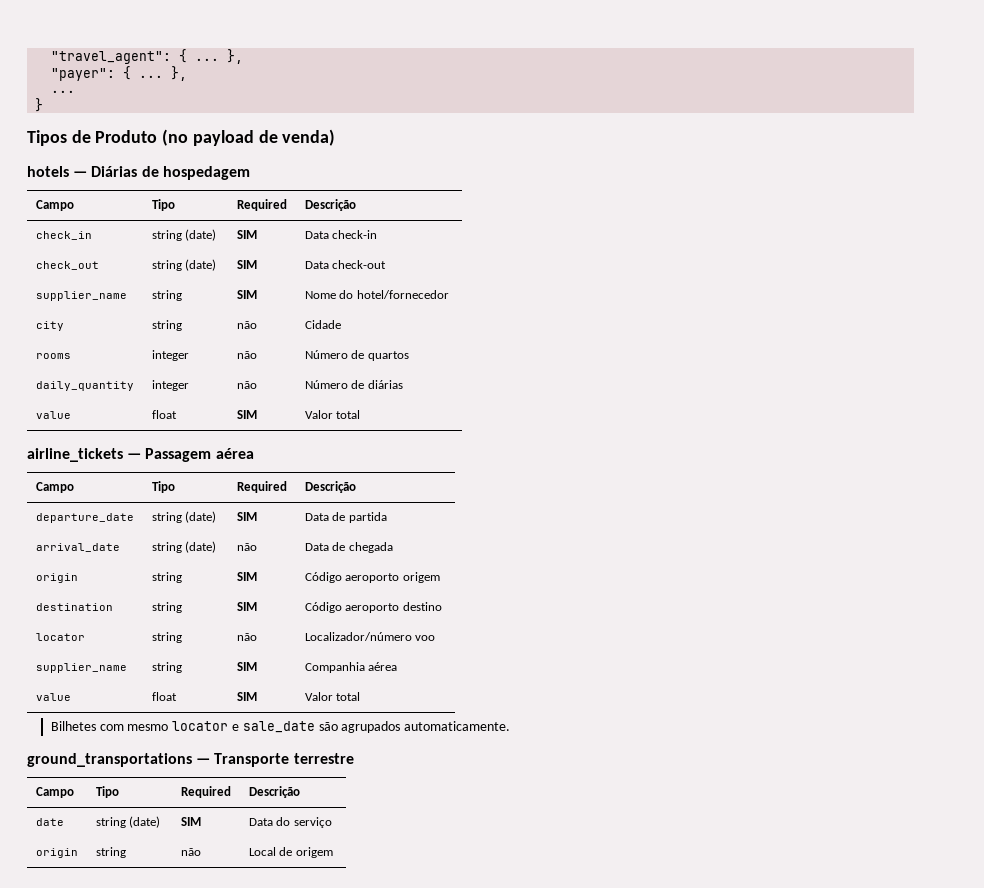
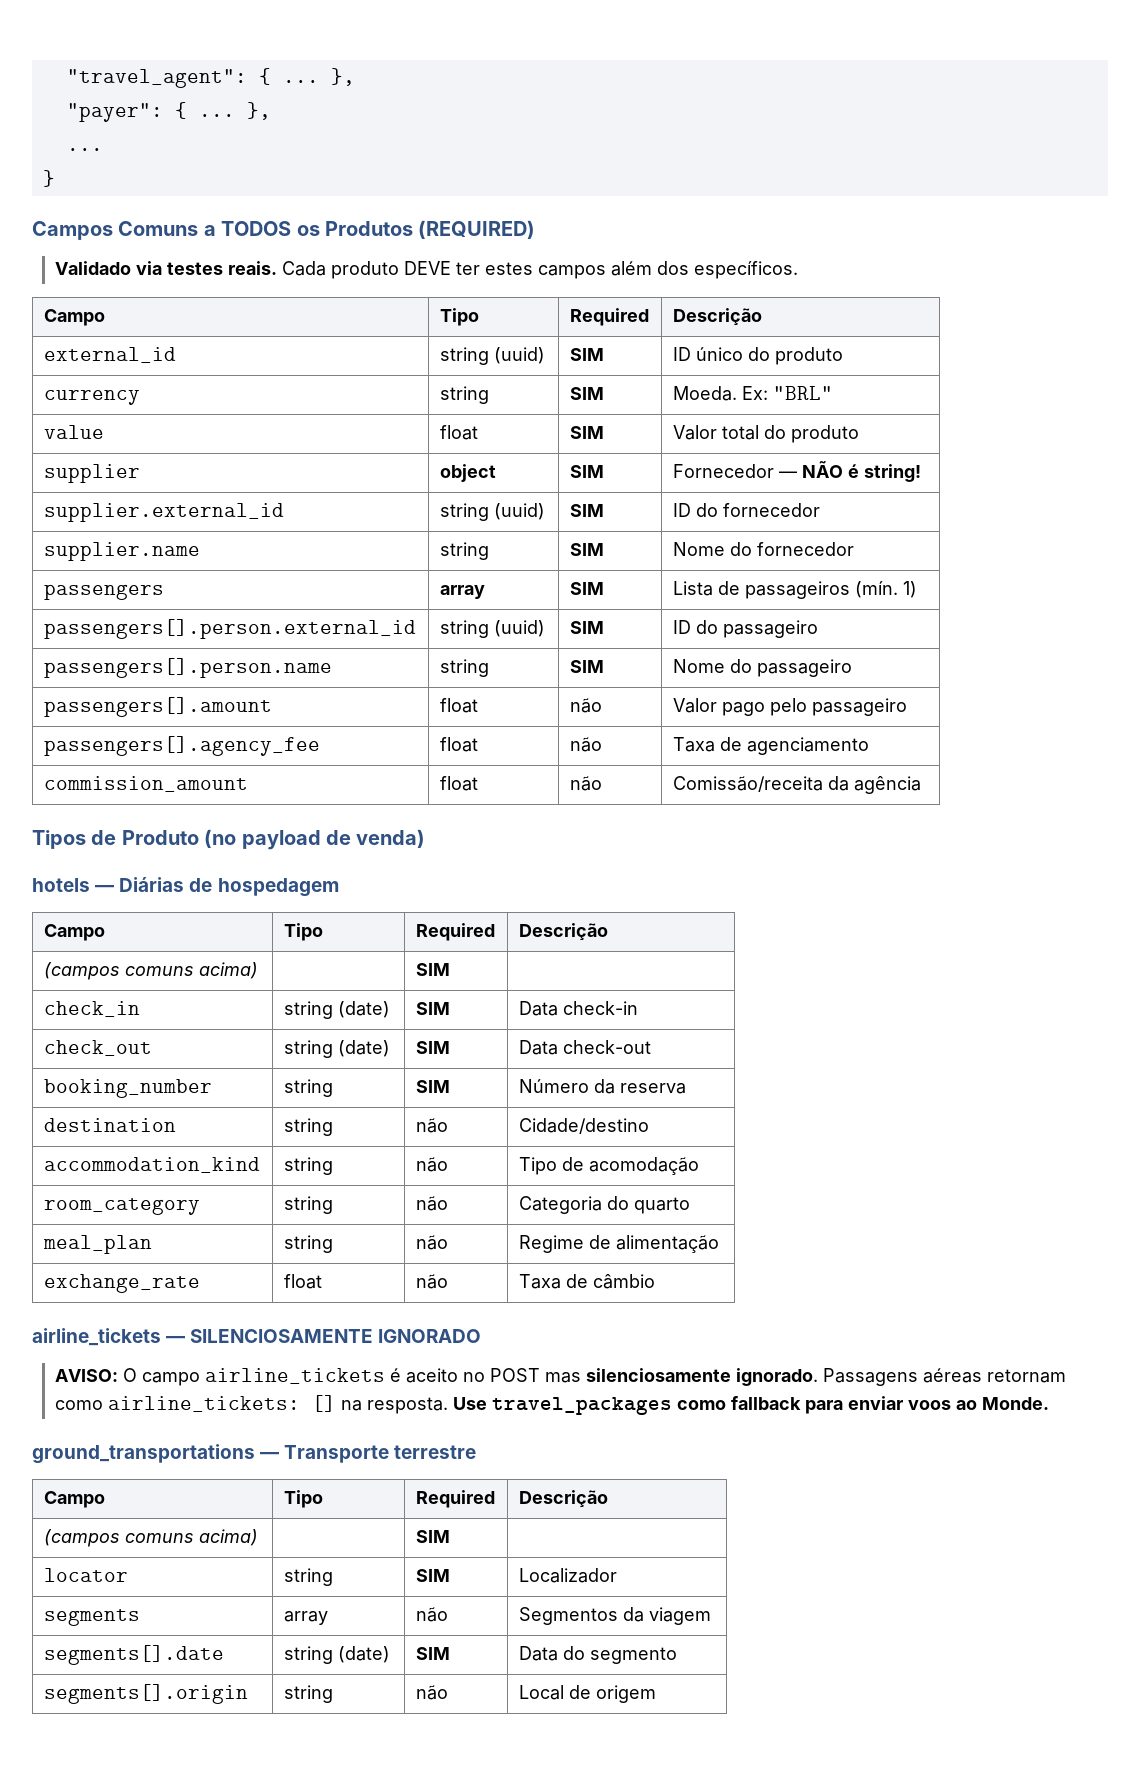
+ Campos Comuns a TODOS os Produtos (REQUIRED)
+ Validado via testes reais. Cada produto DEVE ter estes campos além dos específicos.
+ Campo | Tipo | Required | Descrição
+ external_id | string (uuid) | SIM | ID único do produto
+ currency | string | SIM | Moeda. Ex: "BRL"
+ value | float | SIM | Valor total do produto
+ supplier | object | SIM | Fornecedor — NÃO é string!
+ supplier.external_id | string (uuid) | SIM | ID do fornecedor
+ supplier.name | string | SIM | Nome do fornecedor
+ passengers | array | SIM | Lista de passageiros (mín. 1)
+ passengers[].person.external_id | string (uuid) | SIM | ID do passageiro
+ passengers[].person.name | string | SIM | Nome do passageiro
+ passengers[].amount | float | não | Valor pago pelo passageiro
+ passengers[].agency_fee | float | não | Taxa de agenciamento
+ commission_amount | float | não | Comissão/receita da agência
  hotels — Diárias de hospedagem
  Campo | Tipo | Required | Descrição
+ (campos comuns acima) | | SIM |
- supplier_name | string | SIM | Nome do hotel/fornecedor
- city | string | não | Cidade
- rooms | integer | não | Número de quartos
- daily_quantity | integer | não | Número de diárias
- value | float | SIM | Valor total
- airline_tickets — Passagem aérea
- Campo | Tipo | Required | Descrição
- departure_date | string (date) | SIM | Data de partida
- arrival_date | string (date) | não | Data de chegada
- origin | string | SIM | Código aeroporto origem
- destination | string | SIM | Código aeroporto destino
- locator | string | não | Localizador/número voo
- supplier_name | string | SIM | Companhia aérea
- value | float | SIM | Valor total
- Bilhetes com mesmo locator e sale_date são agrupados automaticamente.
+ booking_number | string | SIM | Número da reserva
+ destination | string | não | Cidade/destino
+ accommodation_kind | string | não | Tipo de acomodação
+ room_category | string | não | Categoria do quarto
+ meal_plan | string | não | Regime de alimentação
+ exchange_rate | float | não | Taxa de câmbio
+ airline_tickets — SILENCIOSAMENTE IGNORADO
+ AVISO: O campo airline_tickets é aceito no POST mas silenciosamente ignorado. Passagens aéreas retornam como airline_tickets: [] na resposta. Use travel_packages como fallback para enviar voos ao Monde.
  ground_transportations — Transporte terrestre
  Campo | Tipo | Required | Descrição
- date | string (date) | SIM | Data do serviço
- origin | string | não | Local de origem
+ (campos comuns acima) | | SIM |
+ locator | string | SIM | Localizador
+ segments | array | não | Segmentos da viagem
+ segments[].date | string (date) | SIM | Data do segmento
+ segments[].origin | string | não | Local de origem

